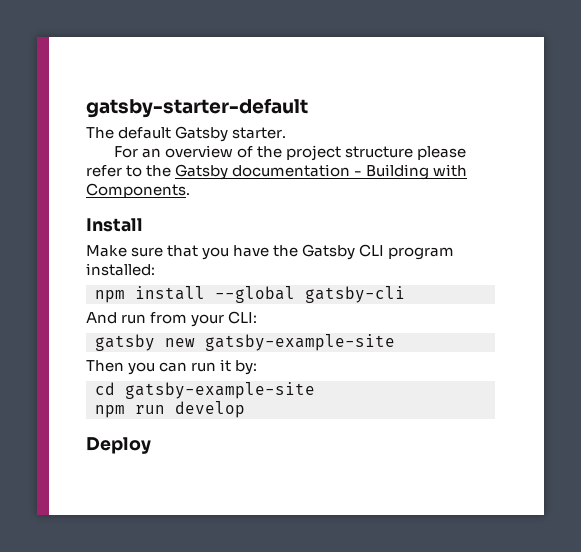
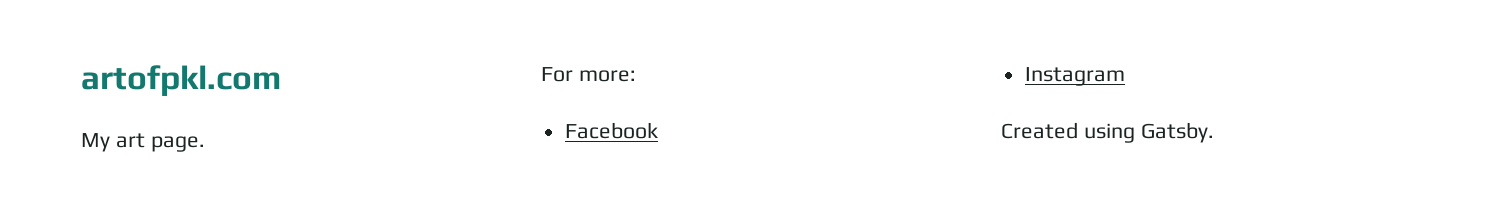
- gatsby-starter-default
- The default Gatsby starter.
- For an overview of the project structure please refer to the Gatsby documentation - Building with Components.
- Install
- Make sure that you have the Gatsby CLI program installed:
- npm install --global gatsby-cli
- And run from your CLI:
- gatsby new gatsby-example-site
- Then you can run it by:
- cd gatsby-example-site
- npm run develop
- Deploy
+ artofpkl.com
+ My art page.
+ For more:
+ Facebook
+ Instagram
+ Created using Gatsby.

